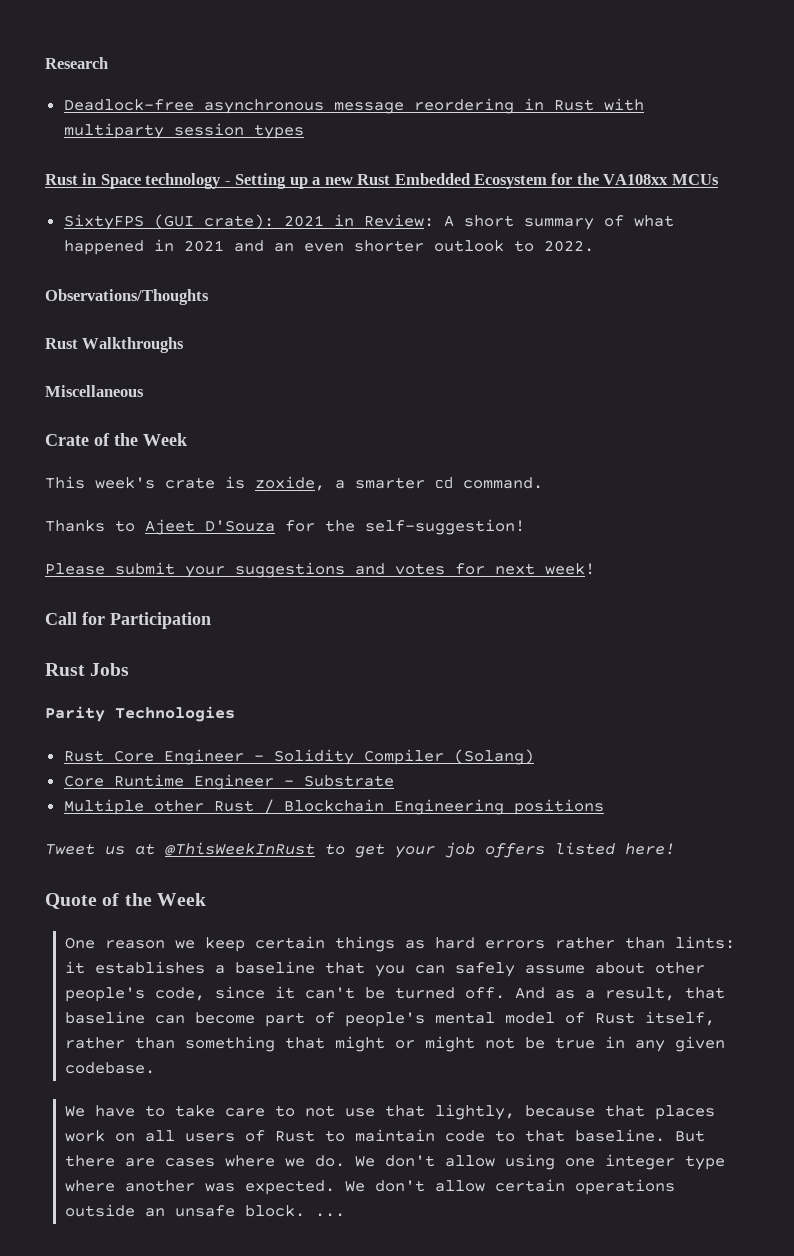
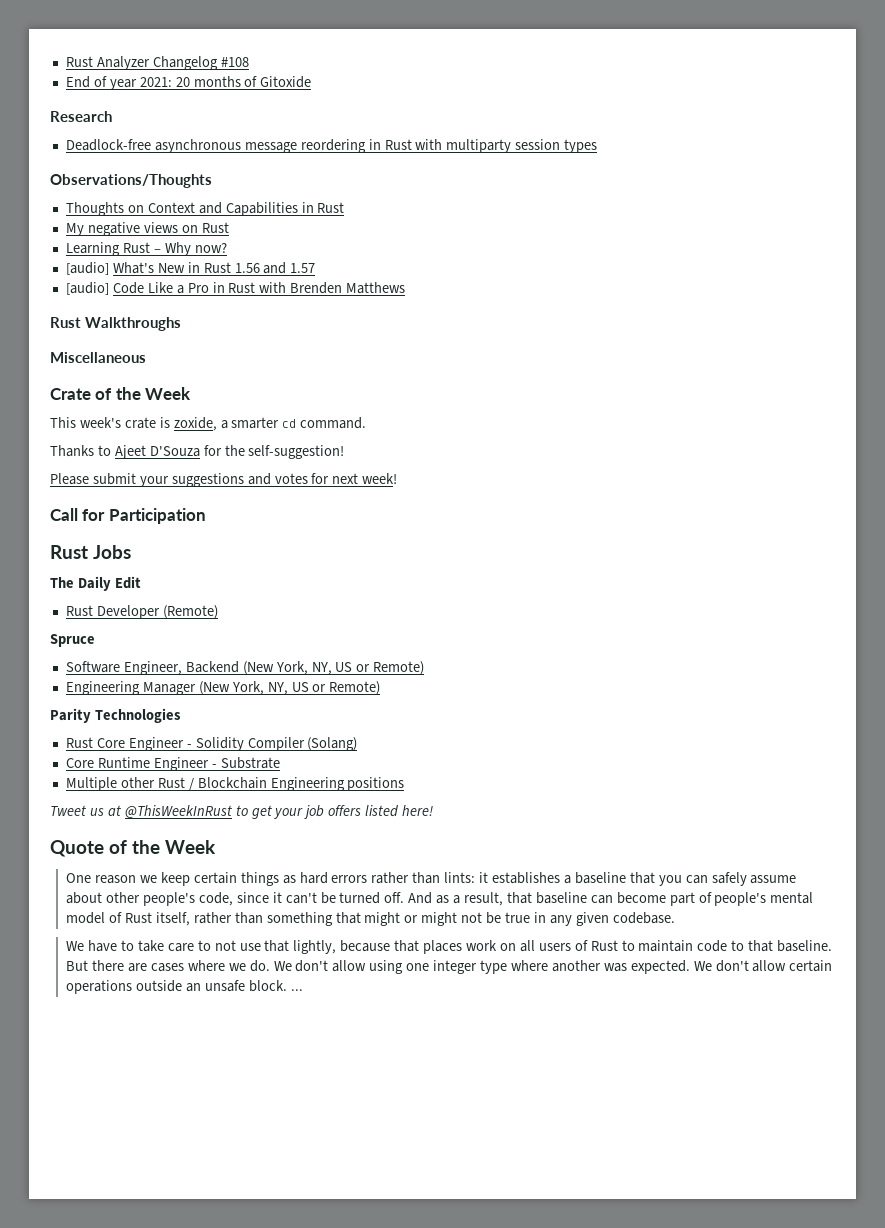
+ Rust Analyzer Changelog #108
+ End of year 2021: 20 months of Gitoxide
- Rust in Space technology - Setting up a new Rust Embedded Ecosystem for the VA108xx MCUs
- SixtyFPS (GUI crate): 2021 in Review: A short summary of what happened in 2021 and an even shorter outlook to 2022.
  Observations/Thoughts
+ Thoughts on Context and Capabilities in Rust
+ My negative views on Rust
+ Learning Rust – Why now?
+ [audio] What's New in Rust 1.56 and 1.57
+ [audio] Code Like a Pro in Rust with Brenden Matthews
+ The Daily Edit
+ Rust Developer (Remote)
+ Spruce
+ Software Engineer, Backend (New York, NY, US or Remote)
+ Engineering Manager (New York, NY, US or Remote)

